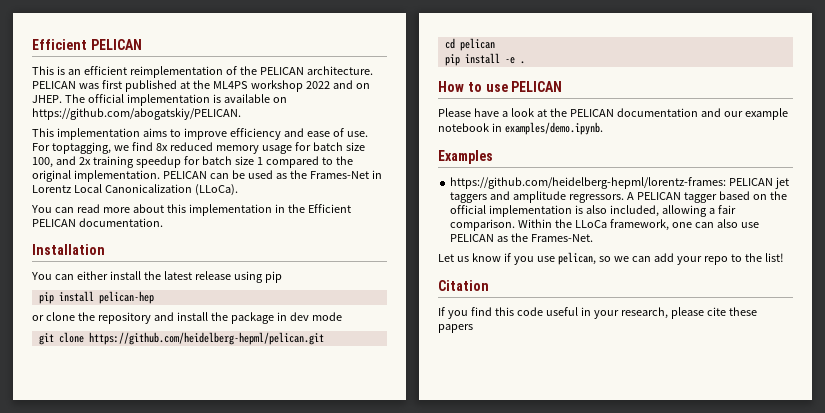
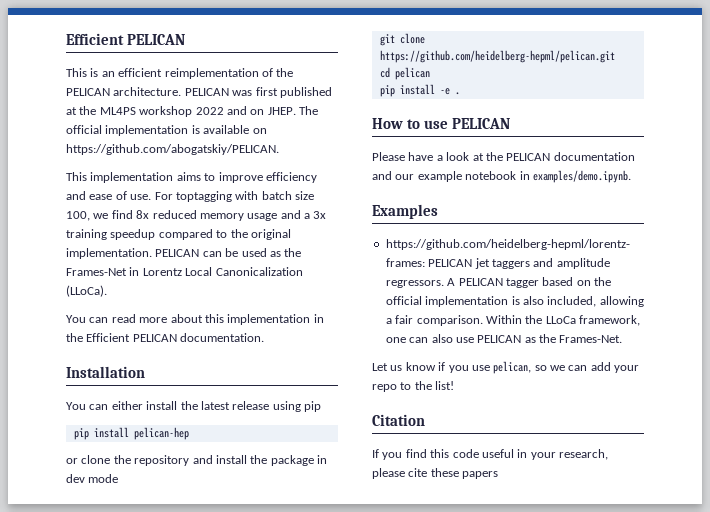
- For toptagging, we find 8x reduced memory usage for batch size 100, and 2x training speedup for batch size 1 compared to the original implementation.
+ For toptagging with batch size 100, we find 8x reduced memory usage and a 3x training speedup compared to the original implementation.

